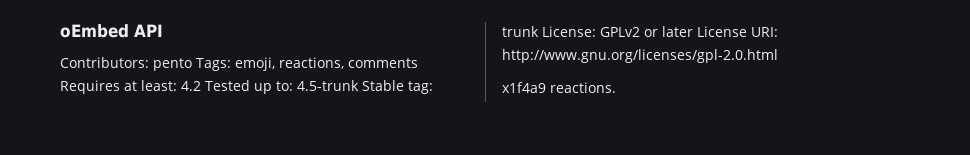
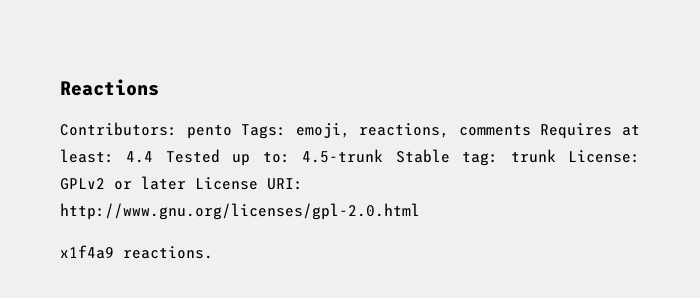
- oEmbed API
+ Reactions
- Contributors: pento Tags: emoji, reactions, comments Requires at least: 4.2 Tested up to: 4.5-trunk Stable tag: trunk License: GPLv2 or later License URI: http://www.gnu.org/licenses/gpl-2.0.html
+ Contributors: pento Tags: emoji, reactions, comments Requires at least: 4.4 Tested up to: 4.5-trunk Stable tag: trunk License: GPLv2 or later License URI: http://www.gnu.org/licenses/gpl-2.0.html

